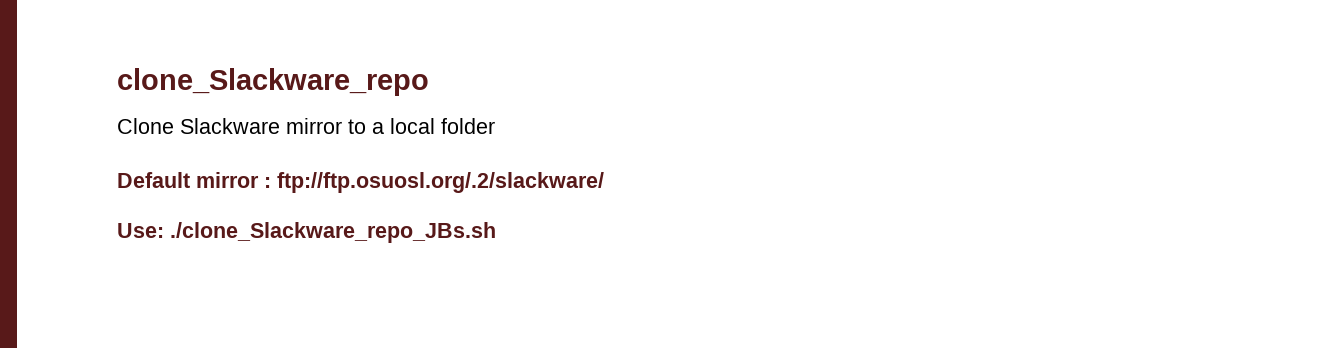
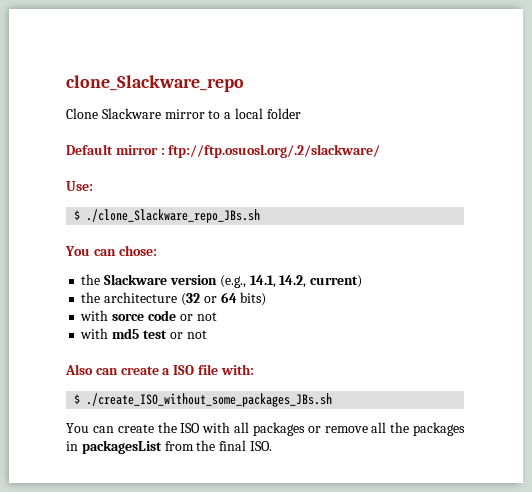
- Use: ./clone_Slackware_repo_JBs.sh
+ Use:
+ $ ./clone_Slackware_repo_JBs.sh
+ You can chose:
+ the Slackware version (e.g., 14.1, 14.2, current)
+ the architecture (32 or 64 bits)
+ with sorce code or not
+ with md5 test or not
+ Also can create a ISO file with:
+ $ ./create_ISO_without_some_packages_JBs.sh
+ You can create the ISO with all packages or remove all the packages in packagesList from the final ISO.

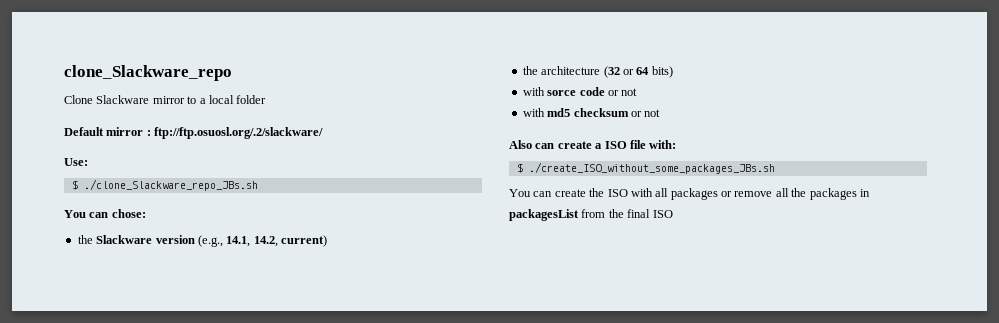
- with md5 test or not
+ with md5 checksum or not
- You can create the ISO with all packages or remove all the packages in packagesList from the final ISO.
+ You can create the ISO with all packages or remove all the packages in packagesList from the final ISO

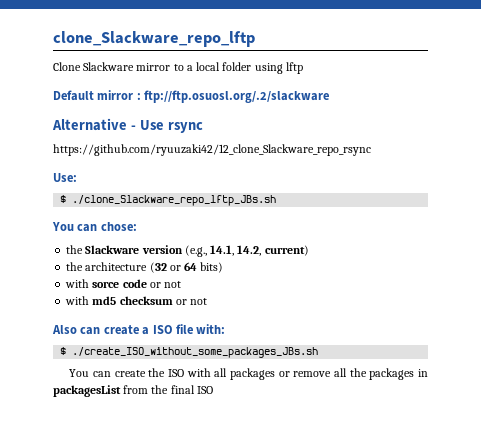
- clone_Slackware_repo
+ clone_Slackware_repo_lftp
- Clone Slackware mirror to a local folder
+ Clone Slackware mirror to a local folder using lftp
- Default mirror : ftp://ftp.osuosl.org/.2/slackware/
+ Default mirror : ftp://ftp.osuosl.org/.2/slackware
+ Alternative - Use rsync
+ https://github.com/ryuuzaki42/12_clone_Slackware_repo_rsync
- $ ./clone_Slackware_repo_JBs.sh
+ $ ./clone_Slackware_repo_lftp_JBs.sh

